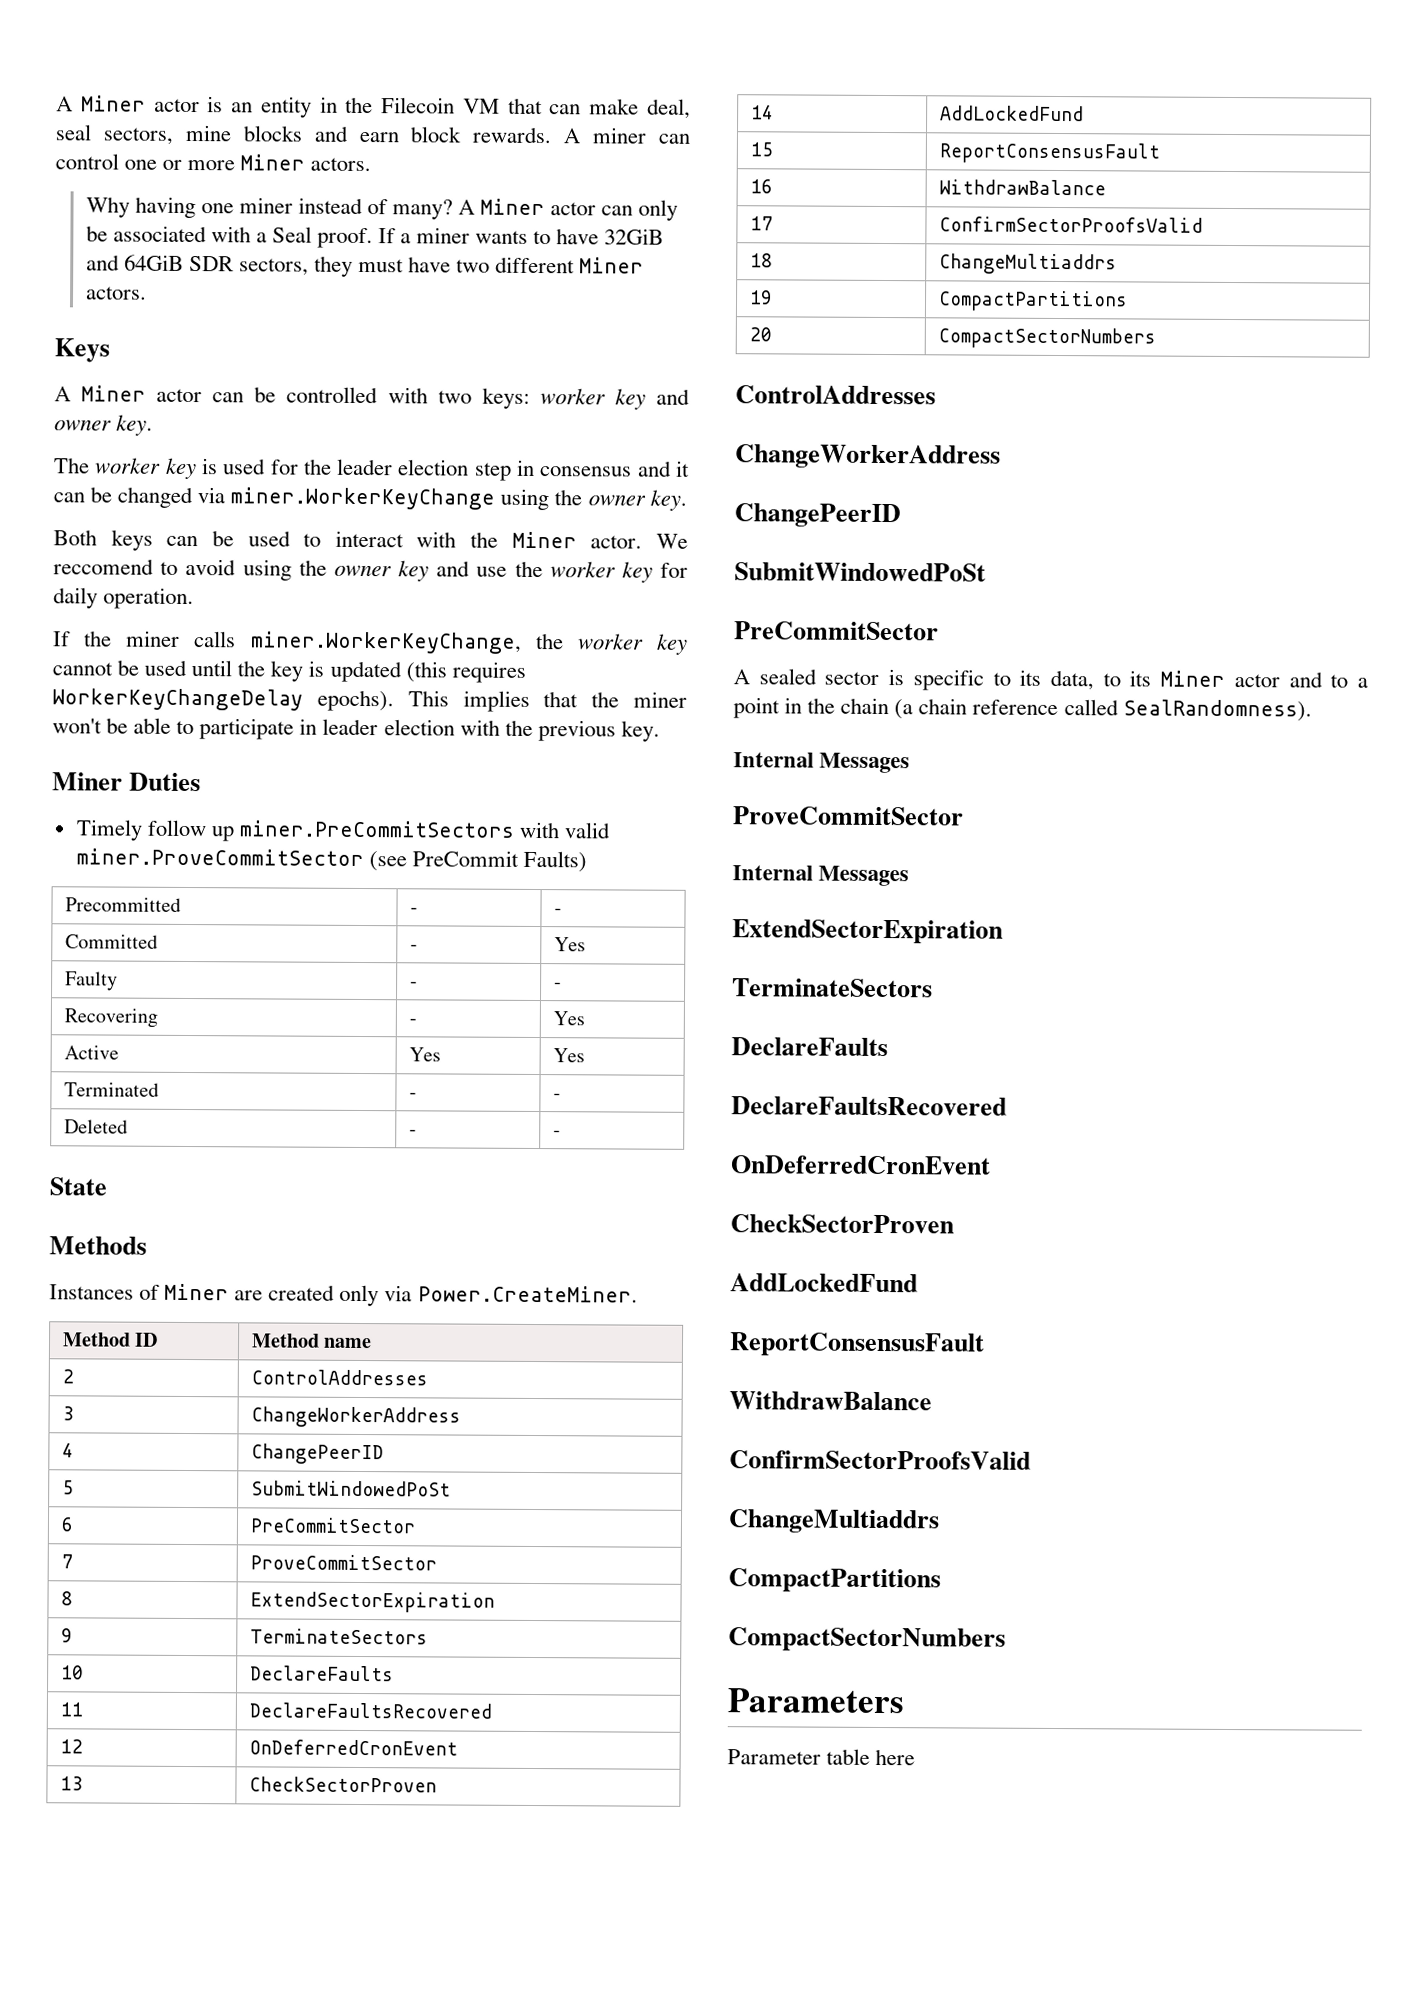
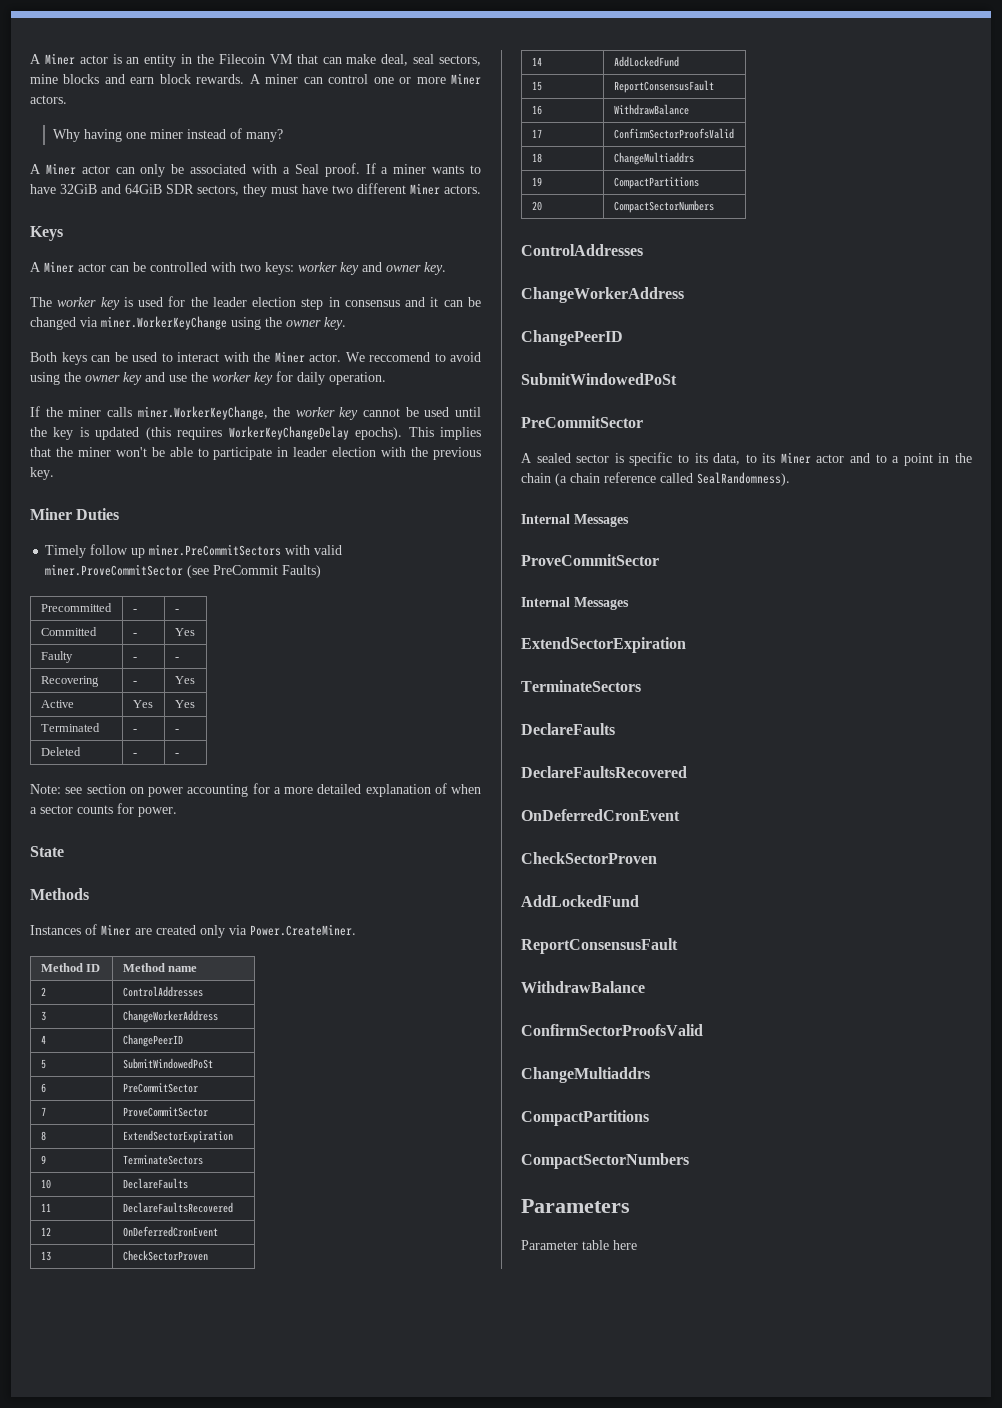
- Why having one miner instead of many? A Miner actor can only be associated with a Seal proof.
+ Why having one miner instead of many?
+ A Miner actor can only be associated with a Seal proof.
+ Note: see section on power accounting for a more detailed explanation of when a sector counts for power.

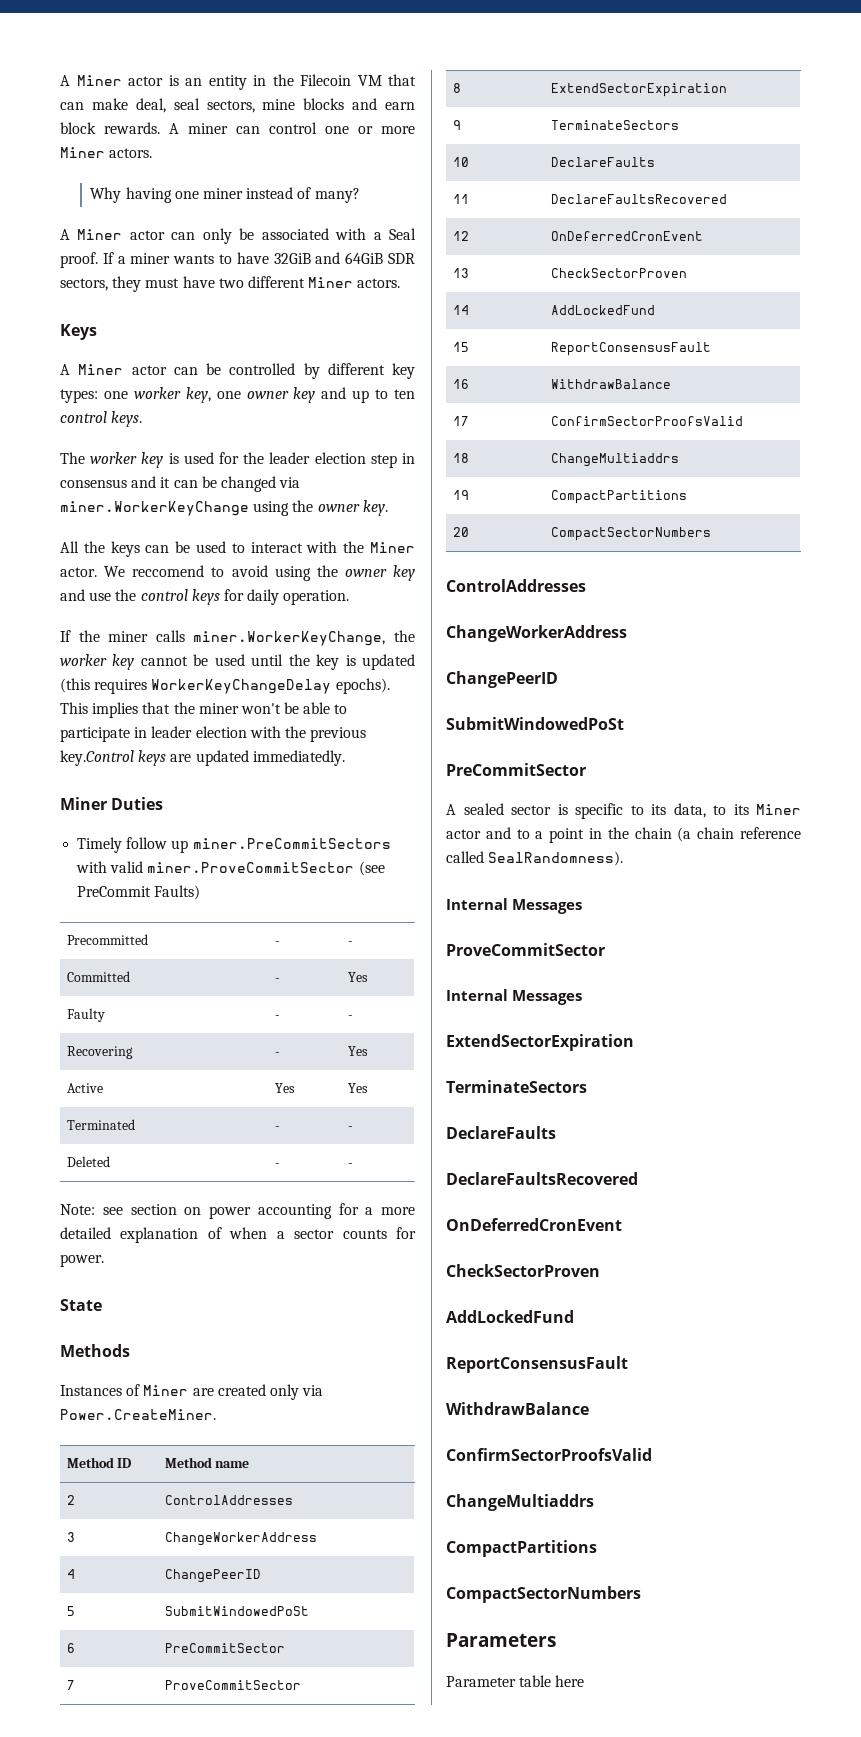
- A Miner actor can be controlled with two keys: worker key and owner key.
+ A Miner actor can be controlled by different key types: one worker key, one owner key and up to ten control keys.
- Both keys can be used to interact with the Miner actor.
+ All the keys can be used to interact with the Miner actor.
- We reccomend to avoid using the owner key and use the worker key for daily operation.
+ We reccomend to avoid using the owner key and use the control keys for daily operation.
- This implies that the miner won't be able to participate in leader election with the previous key.
+ This implies that the miner won't be able to participate in leader election with the previous key.Control keys are updated immediatedly.

